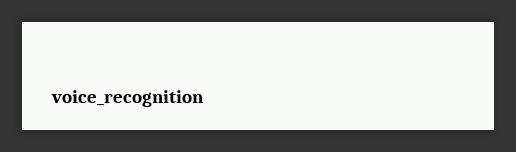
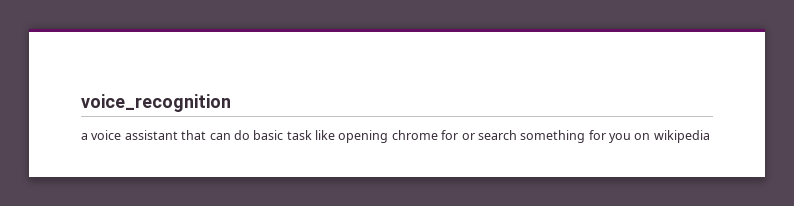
+ a voice assistant that can do basic task like opening chrome for or search something for you on wikipedia

